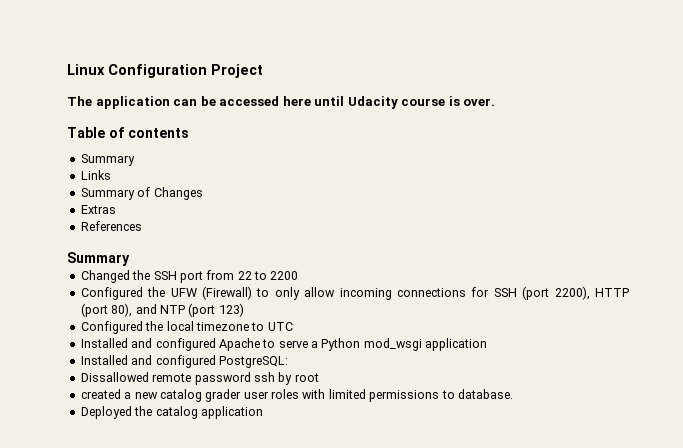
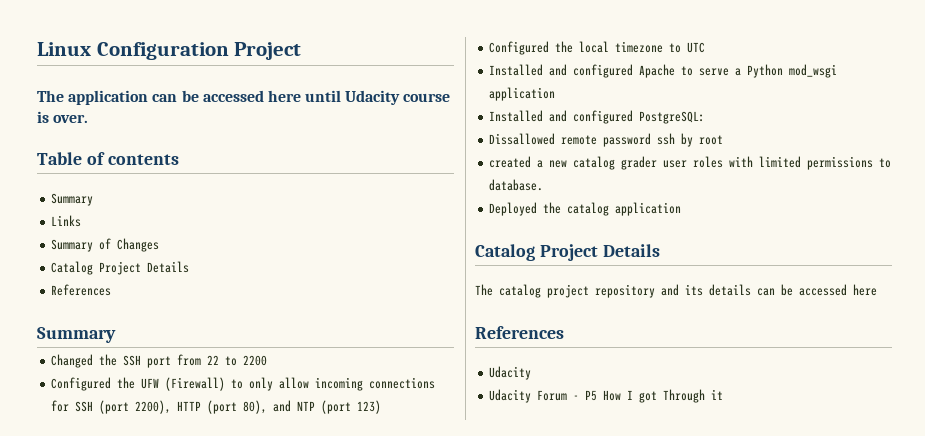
  Summary of Changes
- Extras
+ Catalog Project Details
  Deployed the catalog application
+ Catalog Project Details
+ The catalog project repository and its details can be accessed here
+ References
+ Udacity
+ Udacity Forum - P5 How I got Through it

